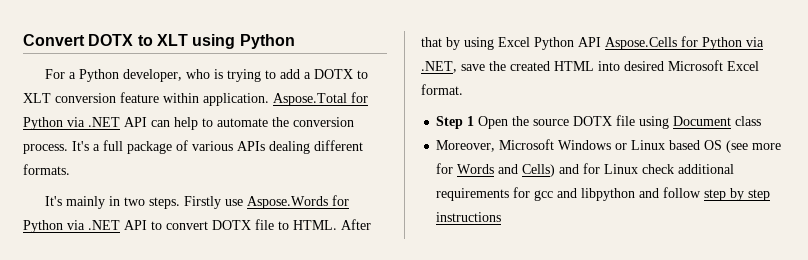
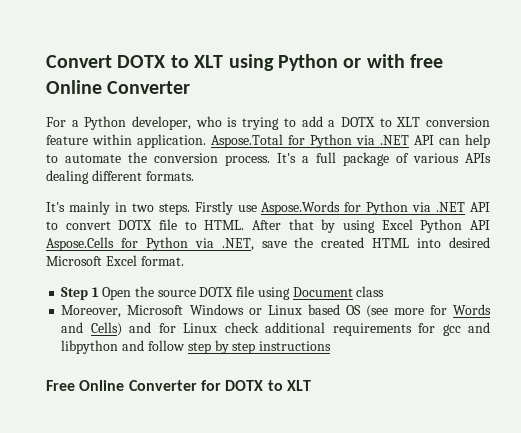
- Convert DOTX to XLT using Python
+ Convert DOTX to XLT using Python or with free Online Converter
+ Free Online Converter for DOTX to XLT

